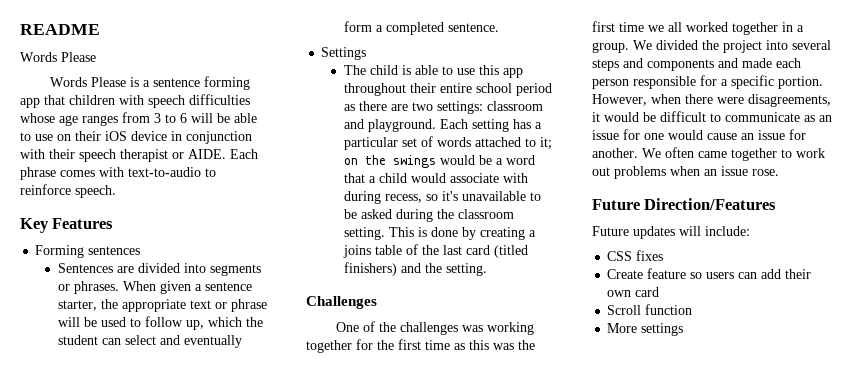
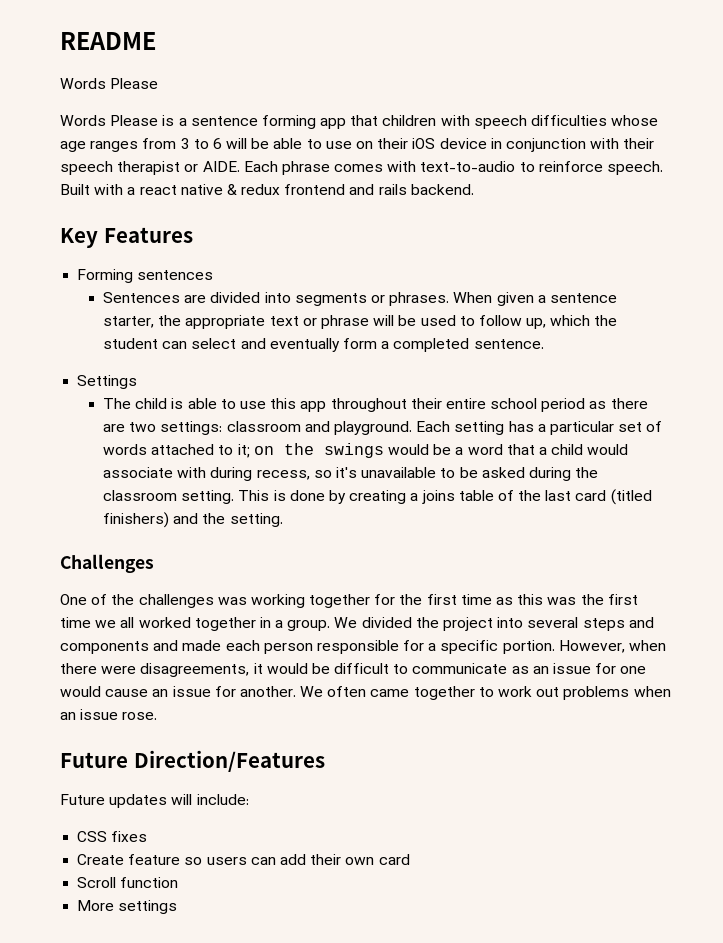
+ Built with a react native & redux frontend and rails backend.

